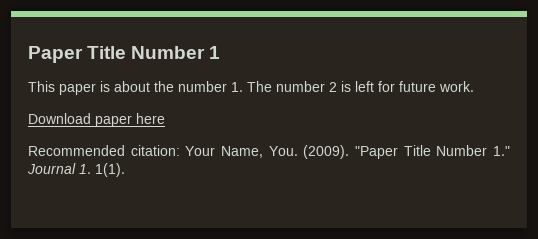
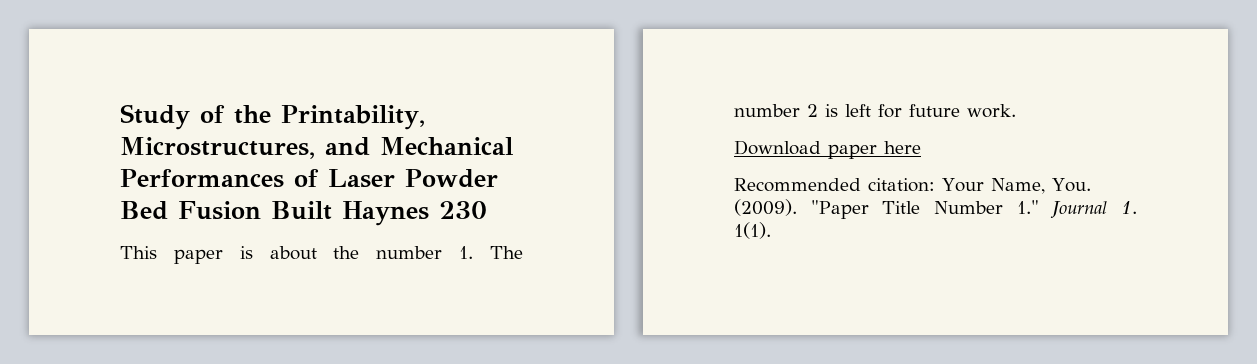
- Paper Title Number 1
+ Study of the Printability, Microstructures, and Mechanical Performances of Laser Powder Bed Fusion Built Haynes 230

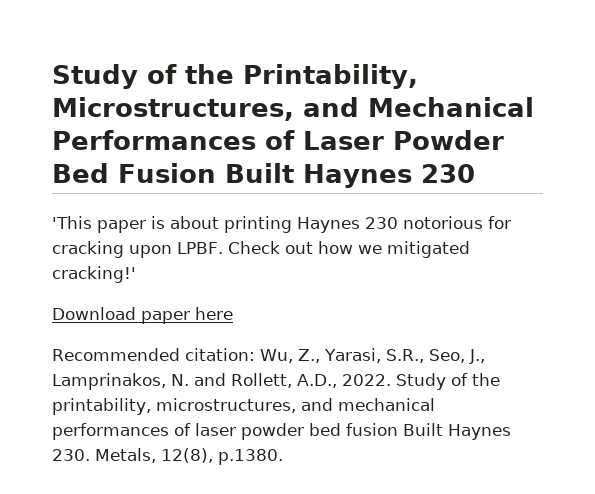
- This paper is about the number 1. The number 2 is left for future work.
+ 'This paper is about printing Haynes 230 notorious for cracking upon LPBF. Check out how we mitigated cracking!'
- Recommended citation: Your Name, You. (2009). "Paper Title Number 1." Journal 1. 1(1).
+ Recommended citation: Wu, Z., Yarasi, S.R., Seo, J., Lamprinakos, N. and Rollett, A.D., 2022. Study of the printability, microstructures, and mechanical performances of laser powder bed fusion Built Haynes 230. Metals, 12(8), p.1380.

